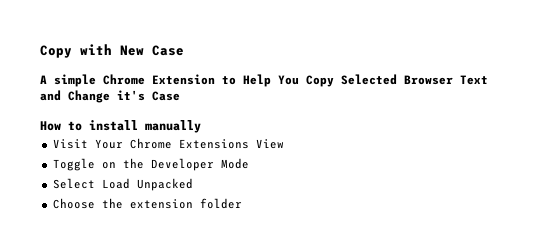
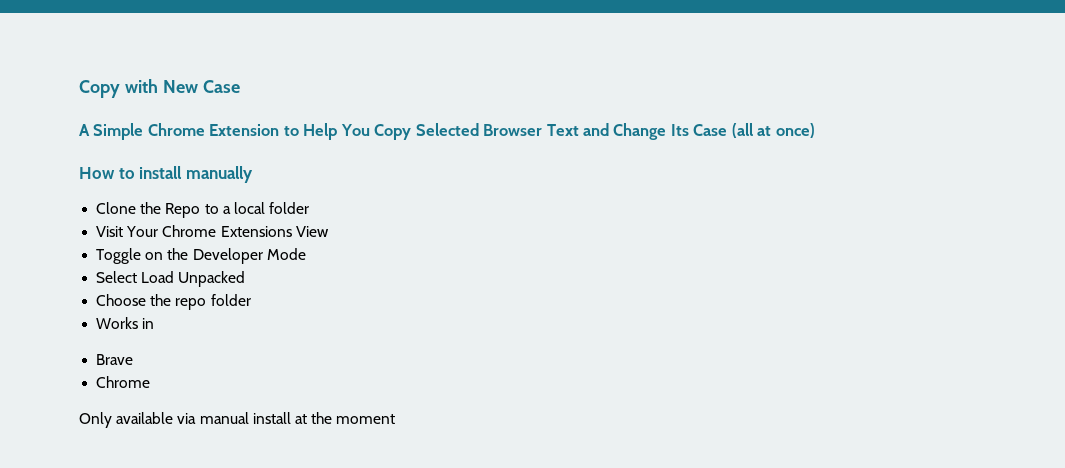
- A simple Chrome Extension to Help You Copy Selected Browser Text and Change it's Case
+ A Simple Chrome Extension to Help You Copy Selected Browser Text and Change Its Case (all at once)
+ Clone the Repo to a local folder
- Choose the extension folder
+ Choose the repo folder
+ Works in
+ Brave
+ Chrome
+ Only available via manual install at the moment

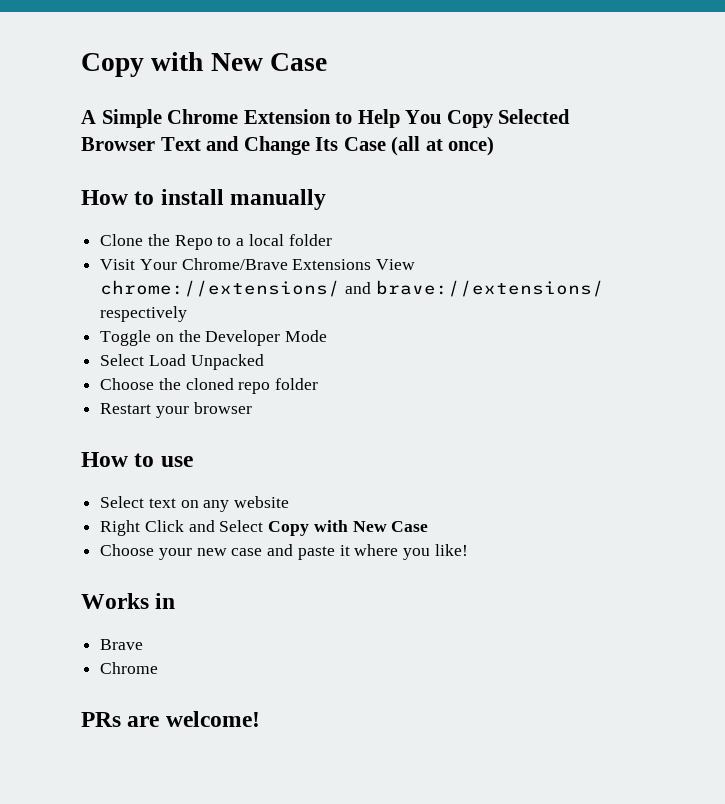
- Visit Your Chrome Extensions View
+ Visit Your Chrome/Brave Extensions View chrome://extensions/ and brave://extensions/ respectively
- Choose the repo folder
+ Choose the cloned repo folder
+ Restart your browser
+ How to use
+ Select text on any website
+ Right Click and Select Copy with New Case
+ Choose your new case and paste it where you like!
  Works in
  Brave
  Chrome
- Only available via manual install at the moment
+ PRs are welcome!

